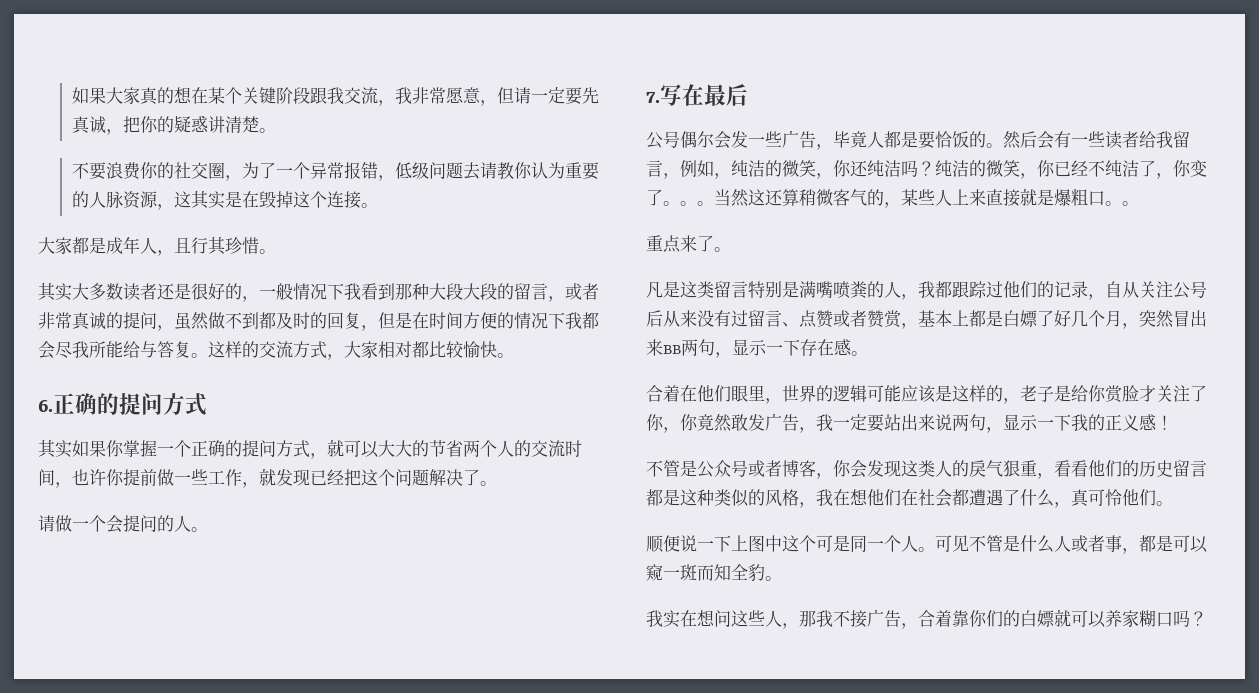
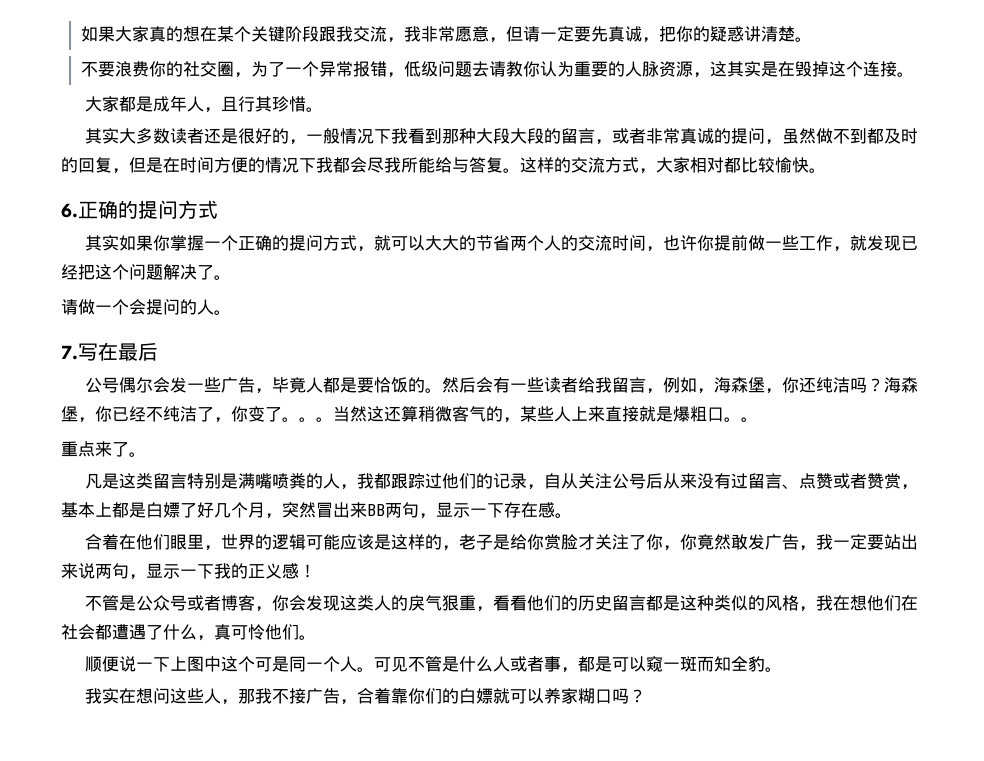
- 然后会有一些读者给我留言，例如，纯洁的微笑，你还纯洁吗？
+ 然后会有一些读者给我留言，例如，海森堡，你还纯洁吗？
- 纯洁的微笑，你已经不纯洁了，你变了。
+ 海森堡，你已经不纯洁了，你变了。

